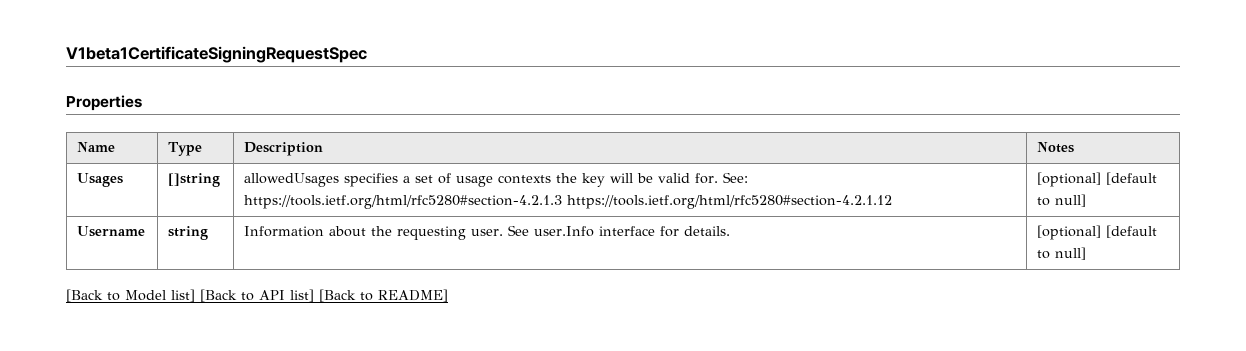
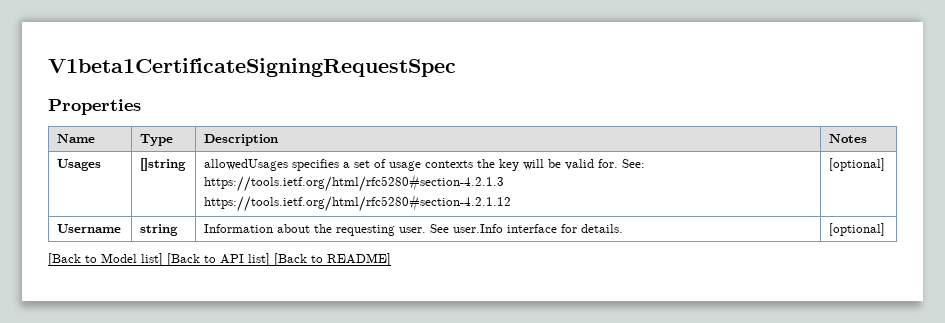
- Usages | []string | allowedUsages specifies a set of usage contexts the key will be valid for. See: https://tools.ietf.org/html/rfc5280#section-4.2.1.3 https://tools.ietf.org/html/rfc5280#section-4.2.1.12 | [optional] [default to null]
+ Usages | []string | allowedUsages specifies a set of usage contexts the key will be valid for. See: https://tools.ietf.org/html/rfc5280#section-4.2.1.3 https://tools.ietf.org/html/rfc5280#section-4.2.1.12 | [optional]
- Username | string | Information about the requesting user. See user.Info interface for details. | [optional] [default to null]
+ Username | string | Information about the requesting user. See user.Info interface for details. | [optional]

